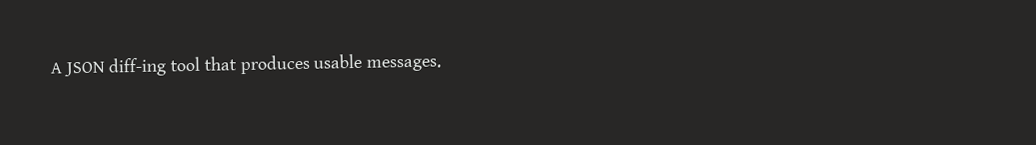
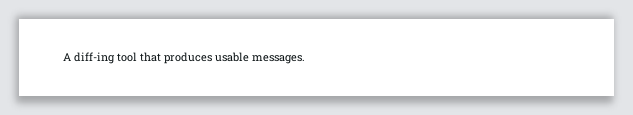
- A JSON diff-ing tool that produces usable messages.
+ A diff-ing tool that produces usable messages.

